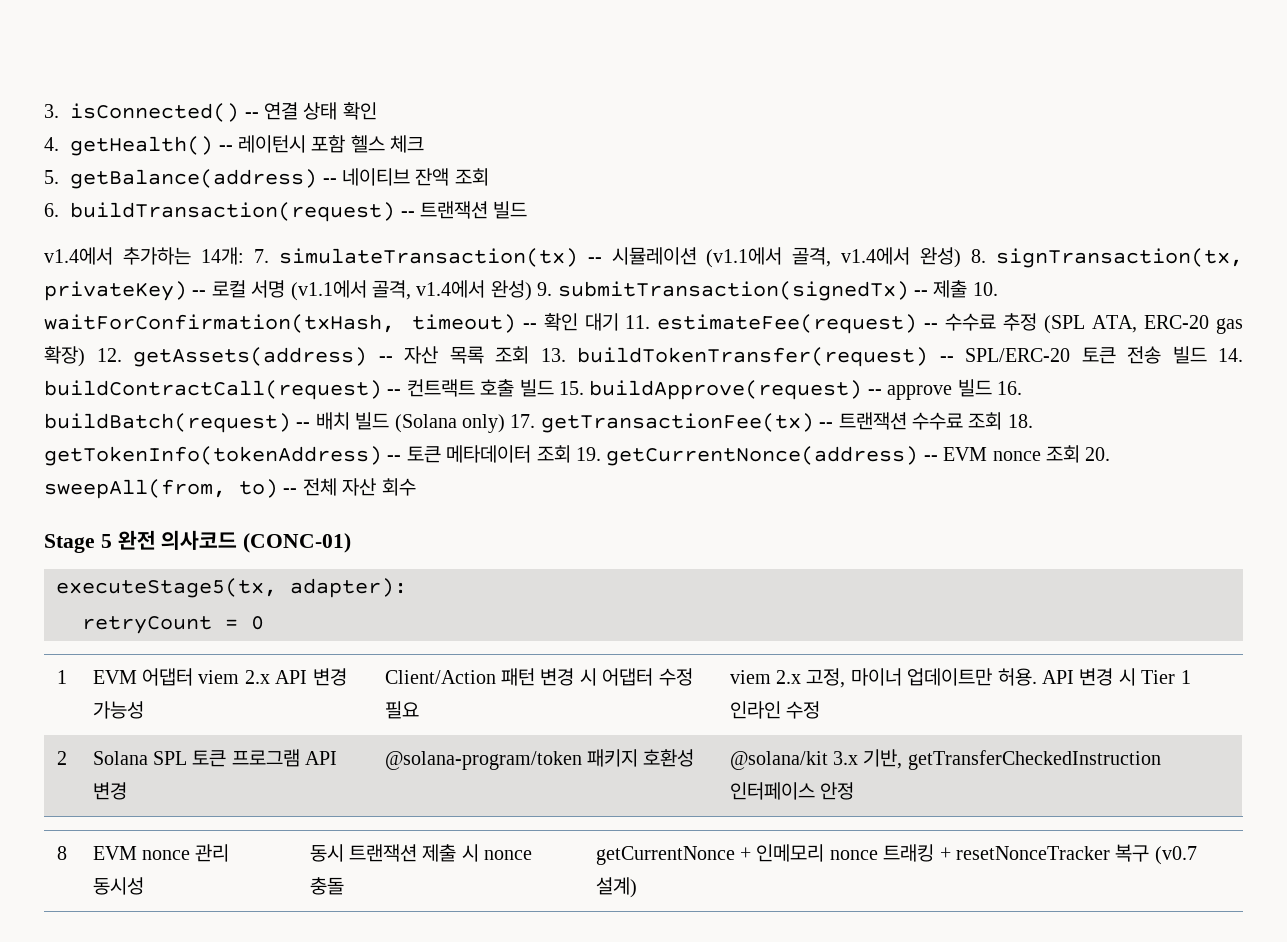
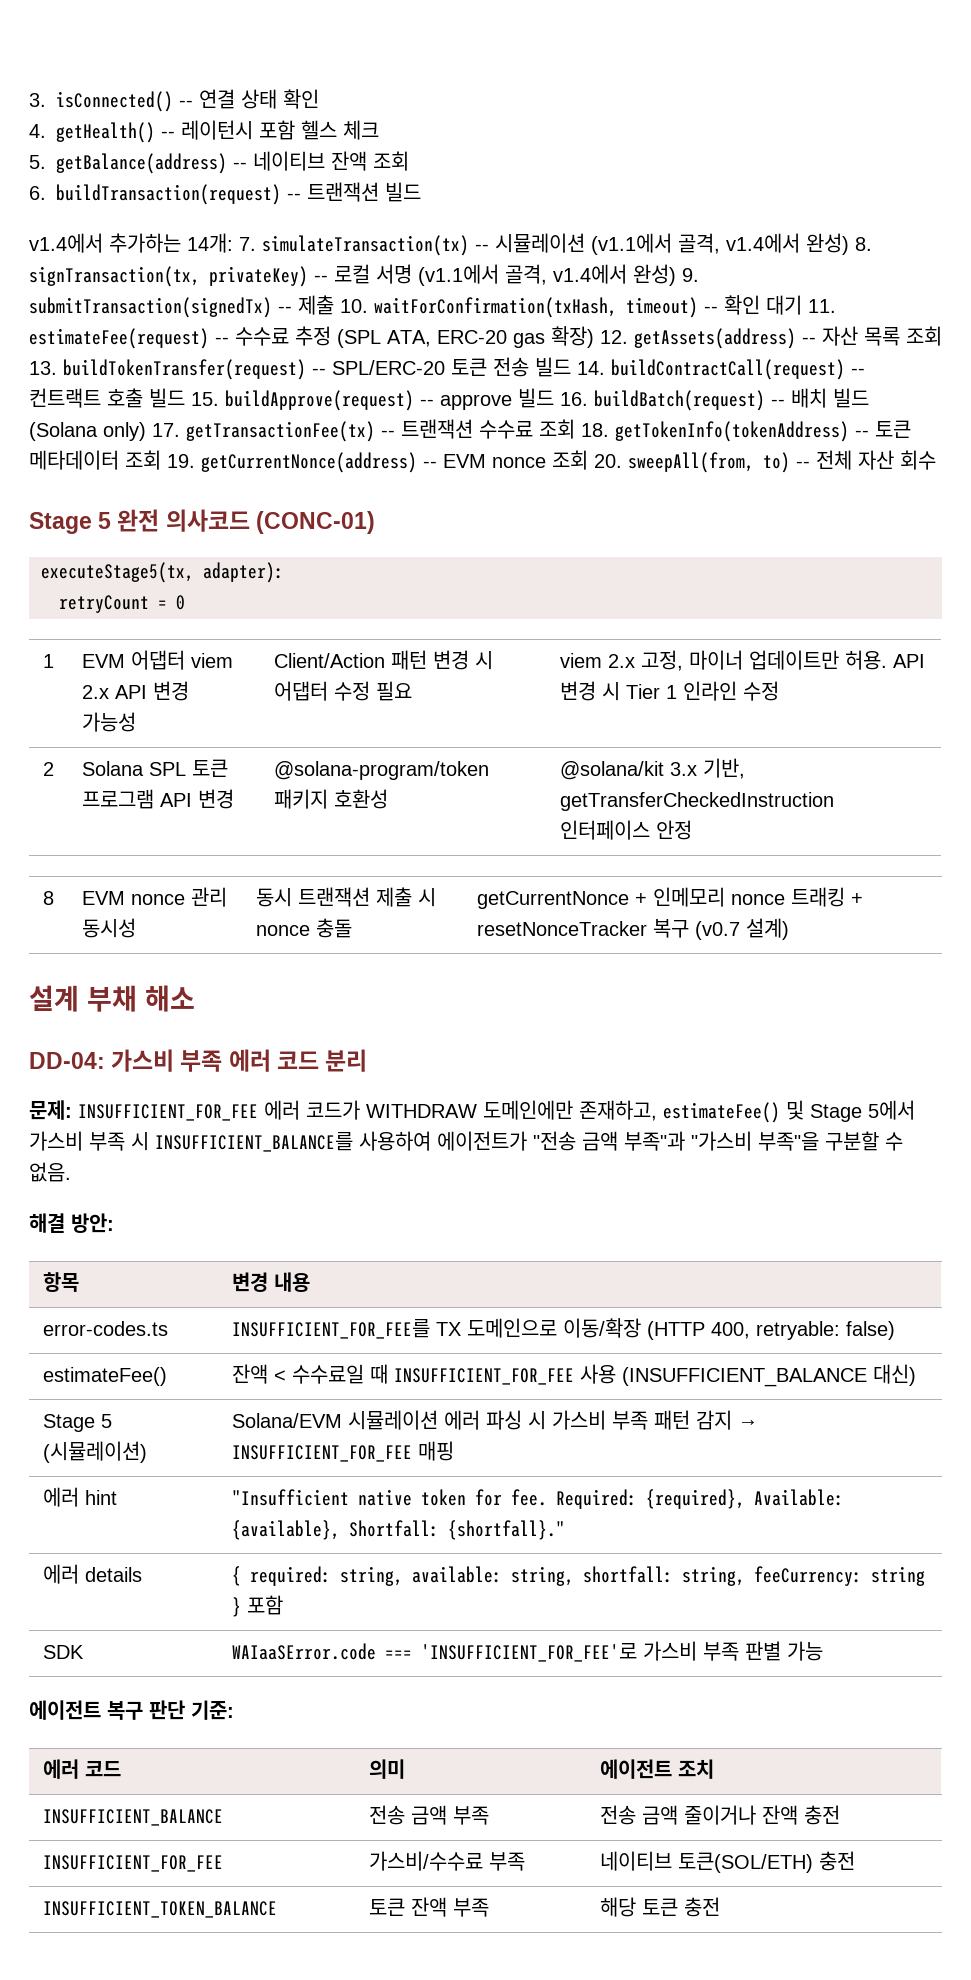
+ 설계 부채 해소
+ DD-04: 가스비 부족 에러 코드 분리
+ 문제: INSUFFICIENT_FOR_FEE 에러 코드가 WITHDRAW 도메인에만 존재하고, estimateFee() 및 Stage 5에서 가스비 부족 시 INSUFFICIENT_BALANCE를 사용하여 에이전트가 "전송 금액 부족"과 "가스비 부족"을 구분할 수 없음.
+ 해결 방안:
+ 항목 | 변경 내용
+ error-codes.ts | INSUFFICIENT_FOR_FEE를 TX 도메인으로 이동/확장 (HTTP 400, retryable: false)
+ estimateFee() | 잔액 < 수수료일 때 INSUFFICIENT_FOR_FEE 사용 (INSUFFICIENT_BALANCE 대신)
+ Stage 5 (시뮬레이션) | Solana/EVM 시뮬레이션 에러 파싱 시 가스비 부족 패턴 감지 → INSUFFICIENT_FOR_FEE 매핑
+ 에러 hint | "Insufficient native token for fee. Required: {required}, Available: {available}, Shortfall: {shortfall}."
+ 에러 details | { required: string, available: string, shortfall: string, feeCurrency: string } 포함
+ SDK | WAIaaSError.code === 'INSUFFICIENT_FOR_FEE'로 가스비 부족 판별 가능
+ 에이전트 복구 판단 기준:
+ 에러 코드 | 의미 | 에이전트 조치
+ INSUFFICIENT_BALANCE | 전송 금액 부족 | 전송 금액 줄이거나 잔액 충전
+ INSUFFICIENT_FOR_FEE | 가스비/수수료 부족 | 네이티브 토큰(SOL/ETH) 충전
+ INSUFFICIENT_TOKEN_BALANCE | 토큰 잔액 부족 | 해당 토큰 충전

